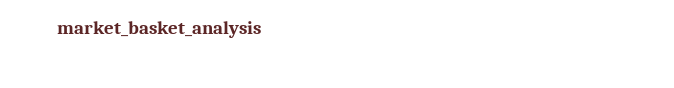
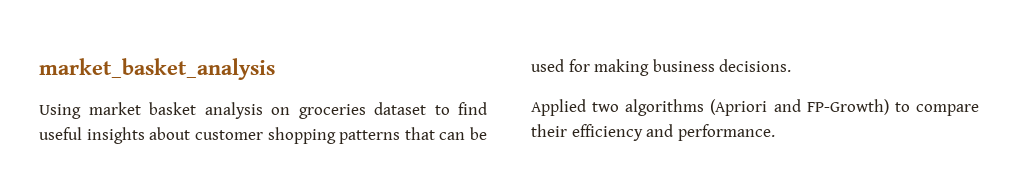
+ Using market basket analysis on groceries dataset to find useful insights about customer shopping patterns that can be used for making business decisions.
+ Applied two algorithms (Apriori and FP-Growth) to compare their efficiency and performance.

